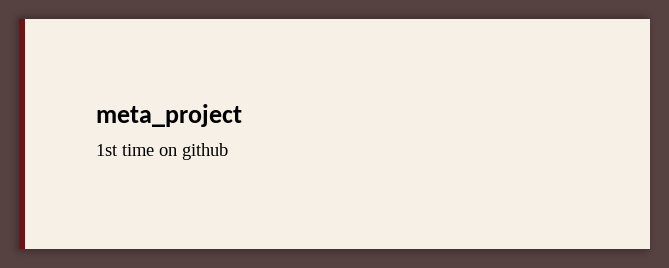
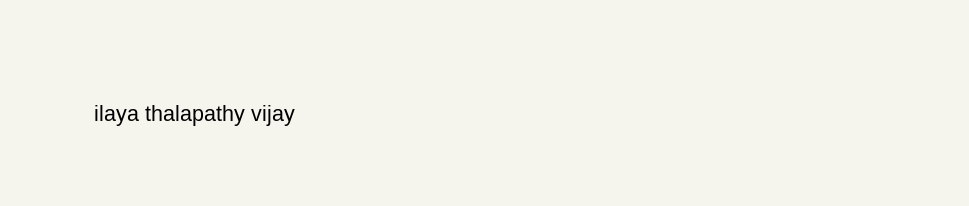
- meta_project
- 1st time on github
+ ilaya thalapathy vijay

